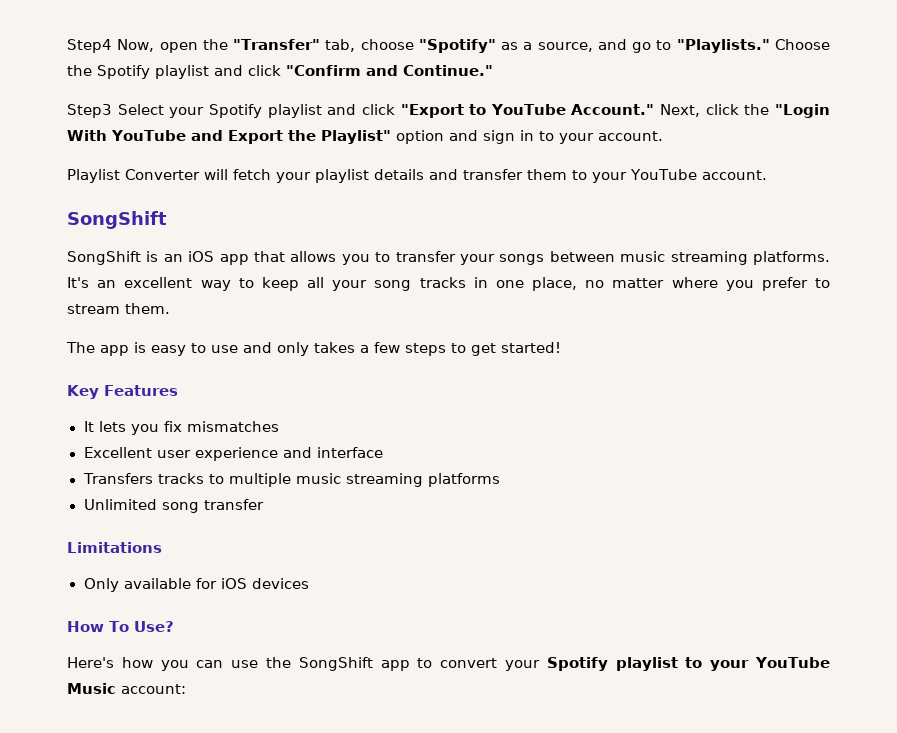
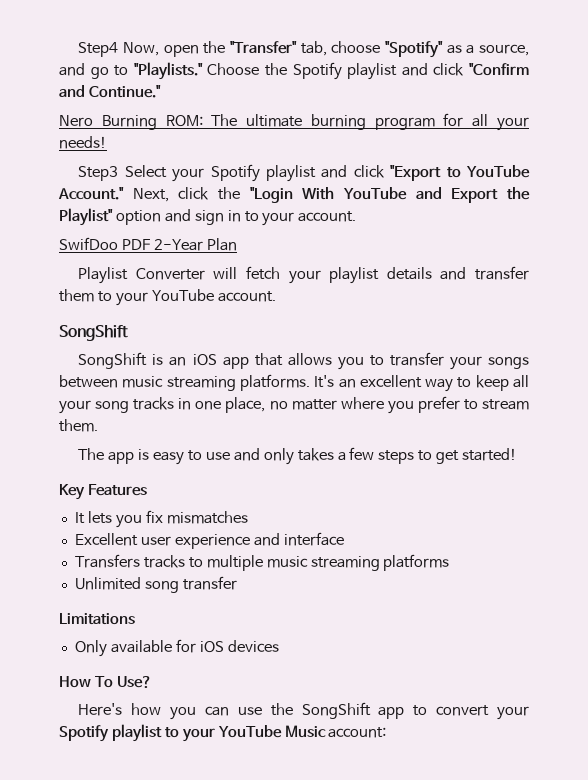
+ Nero Burning ROM: The ultimate burning program for all your needs!
+ SwifDoo PDF 2-Year Plan

